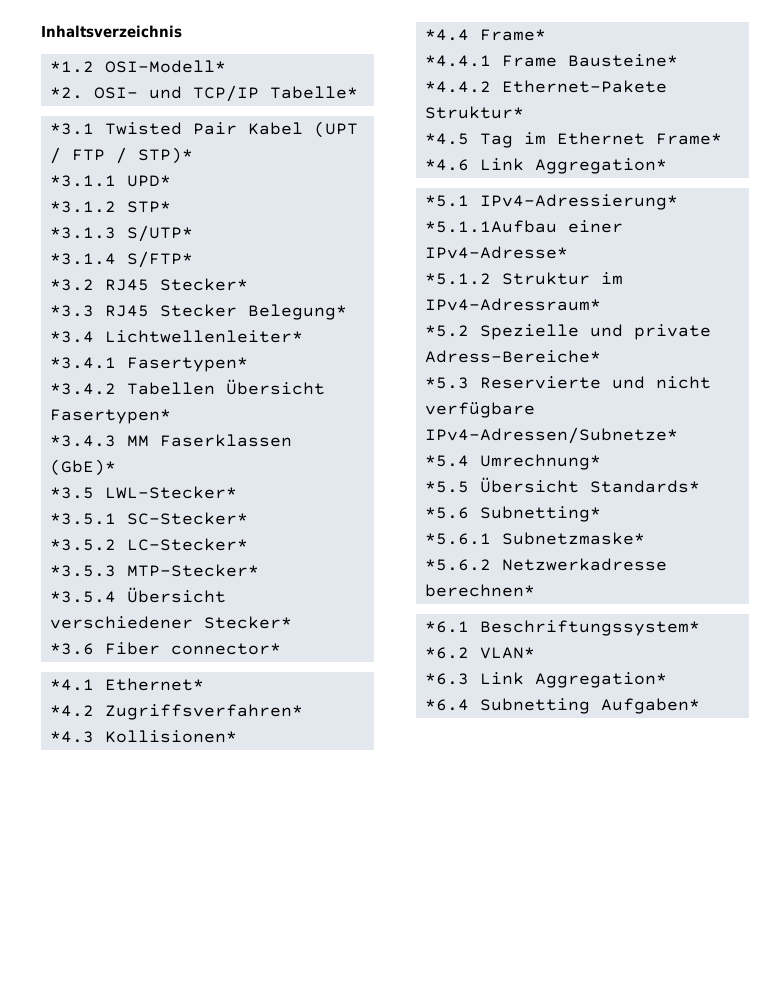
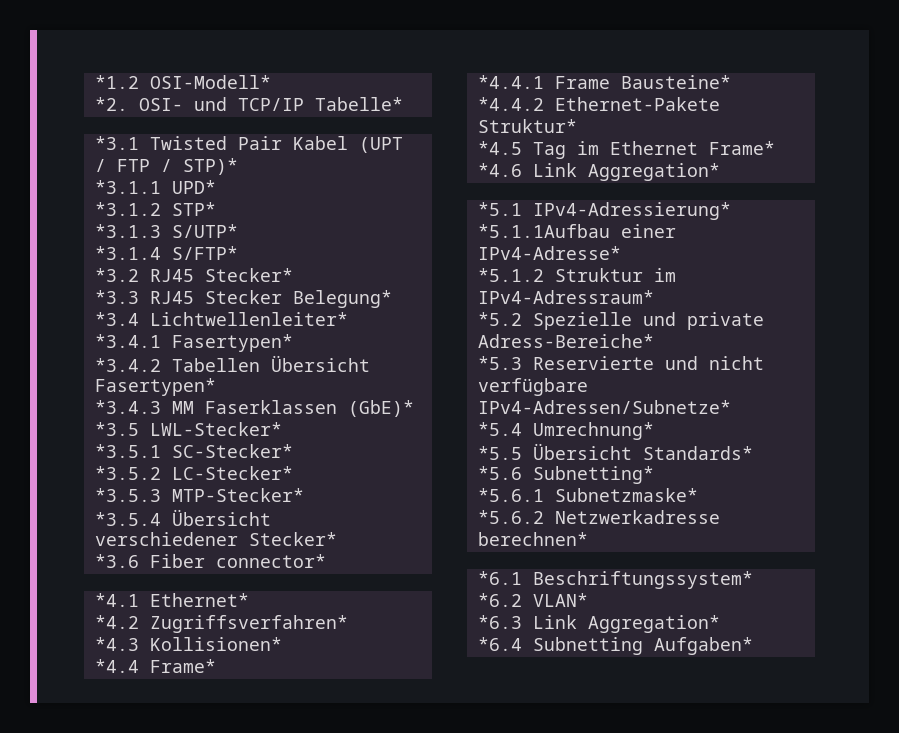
- Inhaltsverzeichnis

